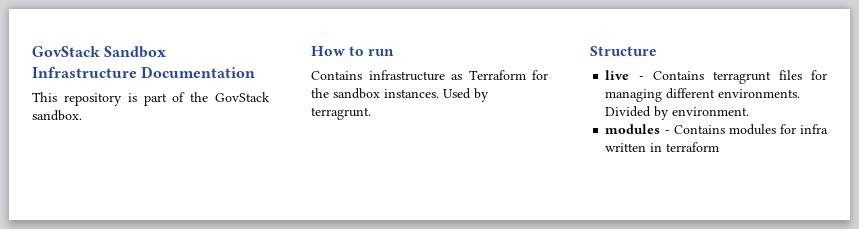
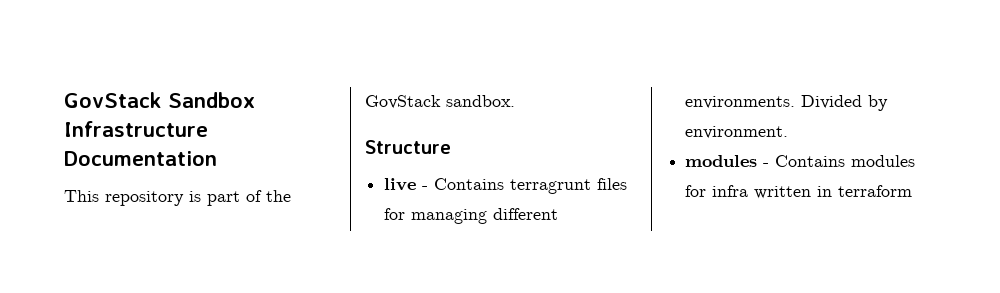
- How to run
- Contains infrastructure as Terraform for the sandbox instances. Used by terragrunt.

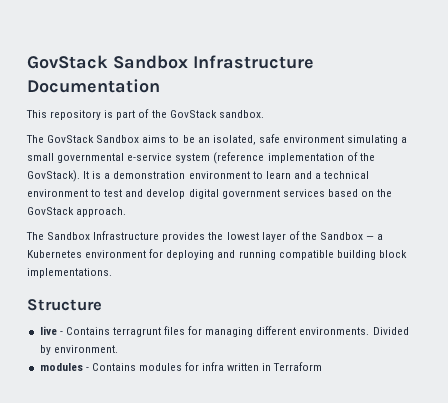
+ The GovStack Sandbox aims to be an isolated, safe environment simulating a small governmental e-service system (reference implementation of the GovStack). It is a demonstration environment to learn and a technical environment to test and develop digital government services based on the GovStack approach.
+ The Sandbox Infrastructure provides the lowest layer of the Sandbox — a Kubernetes environment for deploying and running compatible building block implementations.
- modules - Contains modules for infra written in terraform
+ modules - Contains modules for infra written in Terraform

